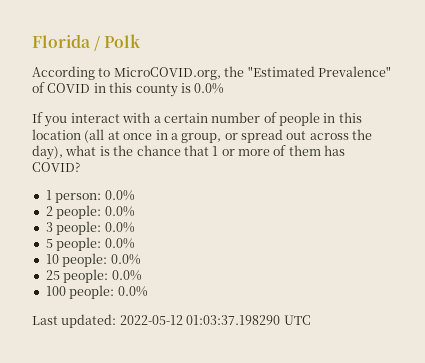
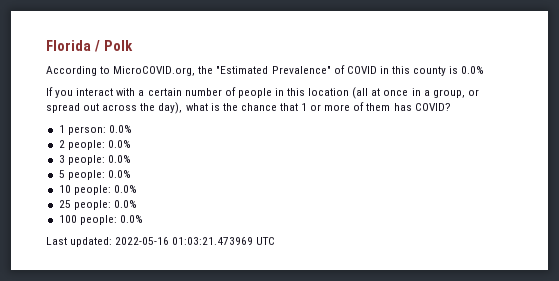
- Last updated: 2022-05-12 01:03:37.198290 UTC
+ Last updated: 2022-05-16 01:03:21.473969 UTC

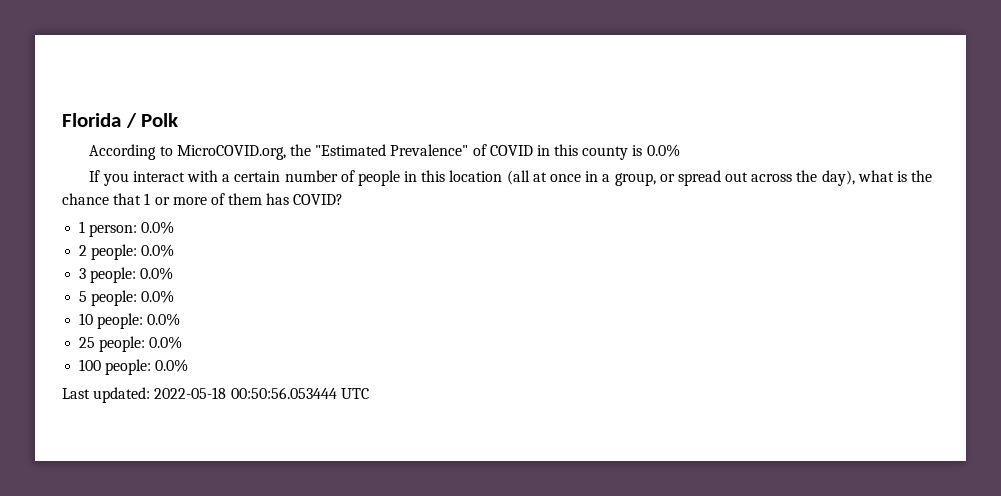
- Last updated: 2022-05-16 01:03:21.473969 UTC
+ Last updated: 2022-05-18 00:50:56.053444 UTC

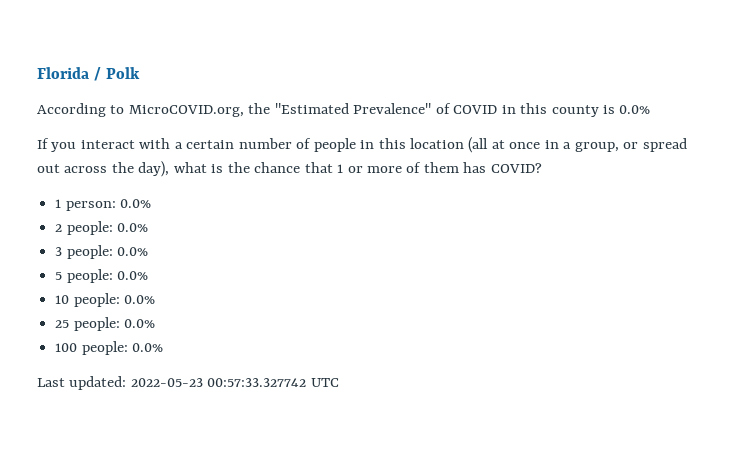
- Last updated: 2022-05-18 00:50:56.053444 UTC
+ Last updated: 2022-05-23 00:57:33.327742 UTC

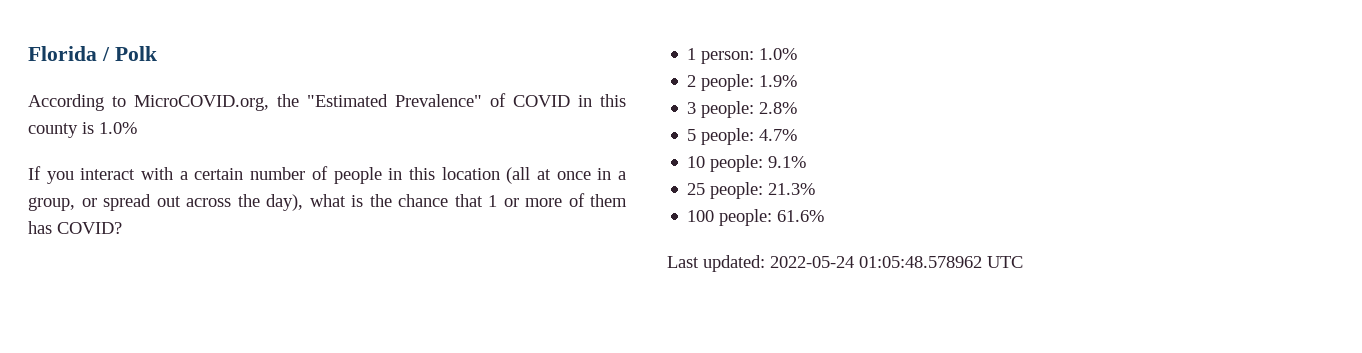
- According to MicroCOVID.org, the "Estimated Prevalence" of COVID in this county is 0.0%
+ According to MicroCOVID.org, the "Estimated Prevalence" of COVID in this county is 1.0%
- 1 person: 0.0%
+ 1 person: 1.0%
- 2 people: 0.0%
+ 2 people: 1.9%
- 3 people: 0.0%
+ 3 people: 2.8%
- 5 people: 0.0%
+ 5 people: 4.7%
- 10 people: 0.0%
+ 10 people: 9.1%
- 25 people: 0.0%
+ 25 people: 21.3%
- 100 people: 0.0%
+ 100 people: 61.6%
- Last updated: 2022-05-23 00:57:33.327742 UTC
+ Last updated: 2022-05-24 01:05:48.578962 UTC

